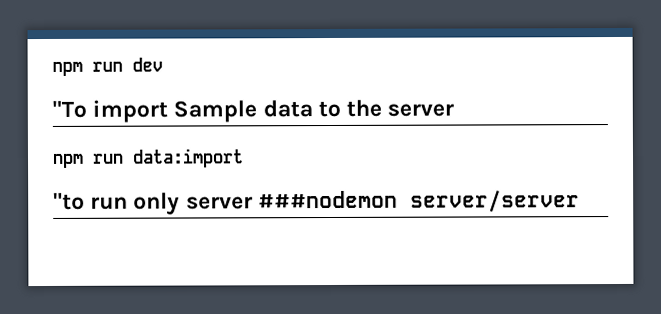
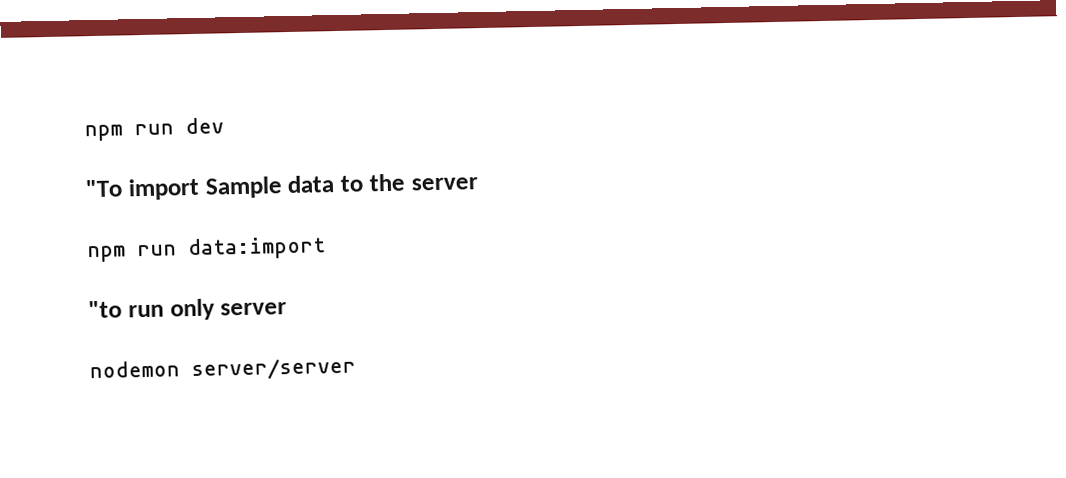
- "to run only server ###nodemon server/server
+ "to run only server
+ nodemon server/server

